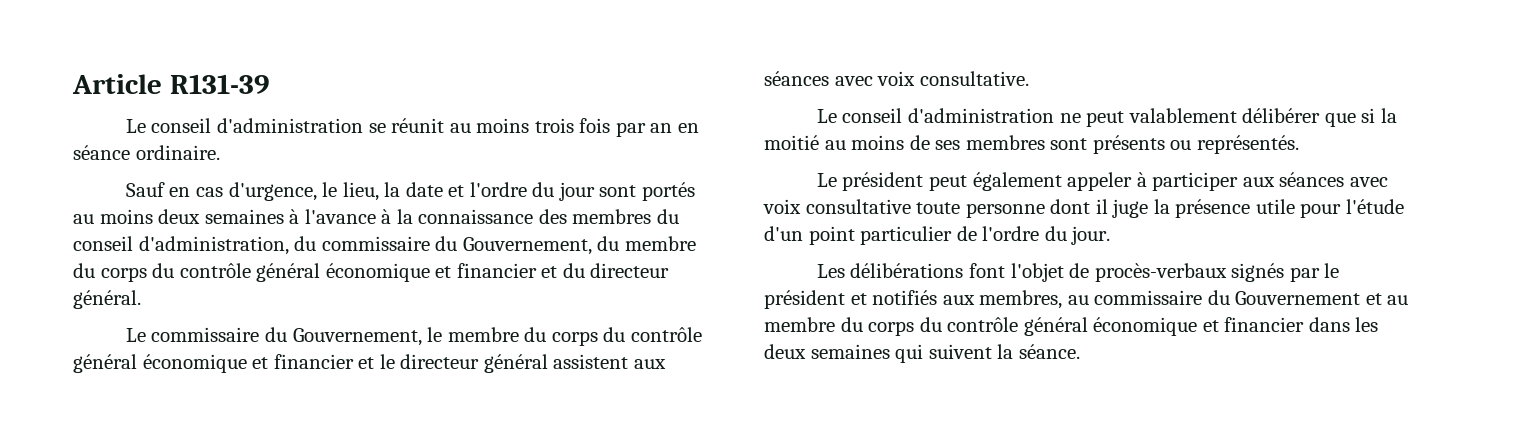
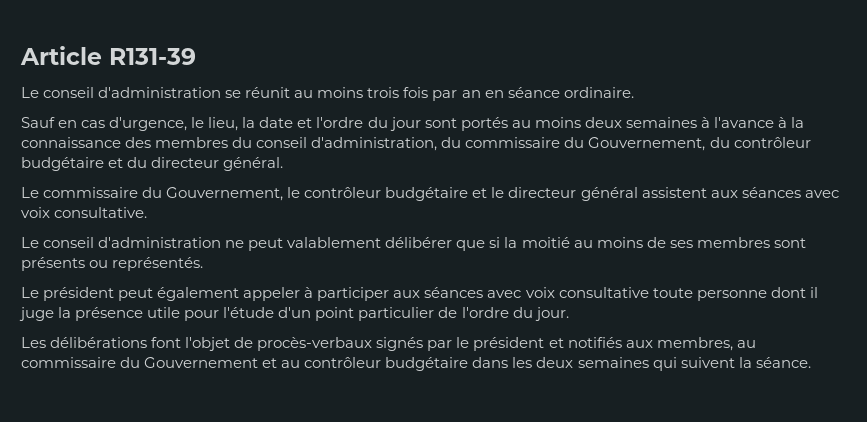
- Sauf en cas d'urgence, le lieu, la date et l'ordre du jour sont portés au moins deux semaines à l'avance à la connaissance des membres du conseil d'administration, du commissaire du Gouvernement, du membre du corps du contrôle général économique et financier et du directeur général.
+ Sauf en cas d'urgence, le lieu, la date et l'ordre du jour sont portés au moins deux semaines à l'avance à la connaissance des membres du conseil d'administration, du commissaire du Gouvernement, du contrôleur budgétaire et du directeur général.
- Le commissaire du Gouvernement, le membre du corps du contrôle général économique et financier et le directeur général assistent aux séances avec voix consultative.
+ Le commissaire du Gouvernement, le contrôleur budgétaire et le directeur général assistent aux séances avec voix consultative.
- Les délibérations font l'objet de procès-verbaux signés par le président et notifiés aux membres, au commissaire du Gouvernement et au membre du corps du contrôle général économique et financier dans les deux semaines qui suivent la séance.
+ Les délibérations font l'objet de procès-verbaux signés par le président et notifiés aux membres, au commissaire du Gouvernement et au contrôleur budgétaire dans les deux semaines qui suivent la séance.

